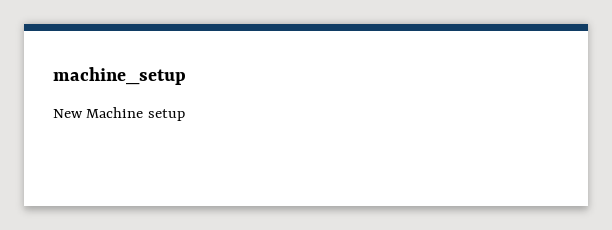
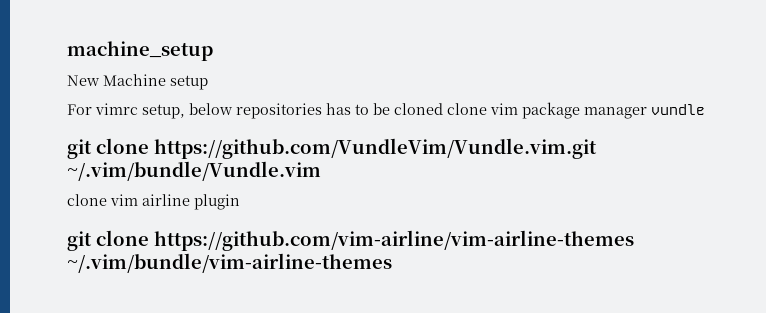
+ For vimrc setup, below repositories has to be cloned clone vim package manager vundle
+ git clone https://github.com/VundleVim/Vundle.vim.git ~/.vim/bundle/Vundle.vim
+ clone vim airline plugin
+ git clone https://github.com/vim-airline/vim-airline-themes ~/.vim/bundle/vim-airline-themes

